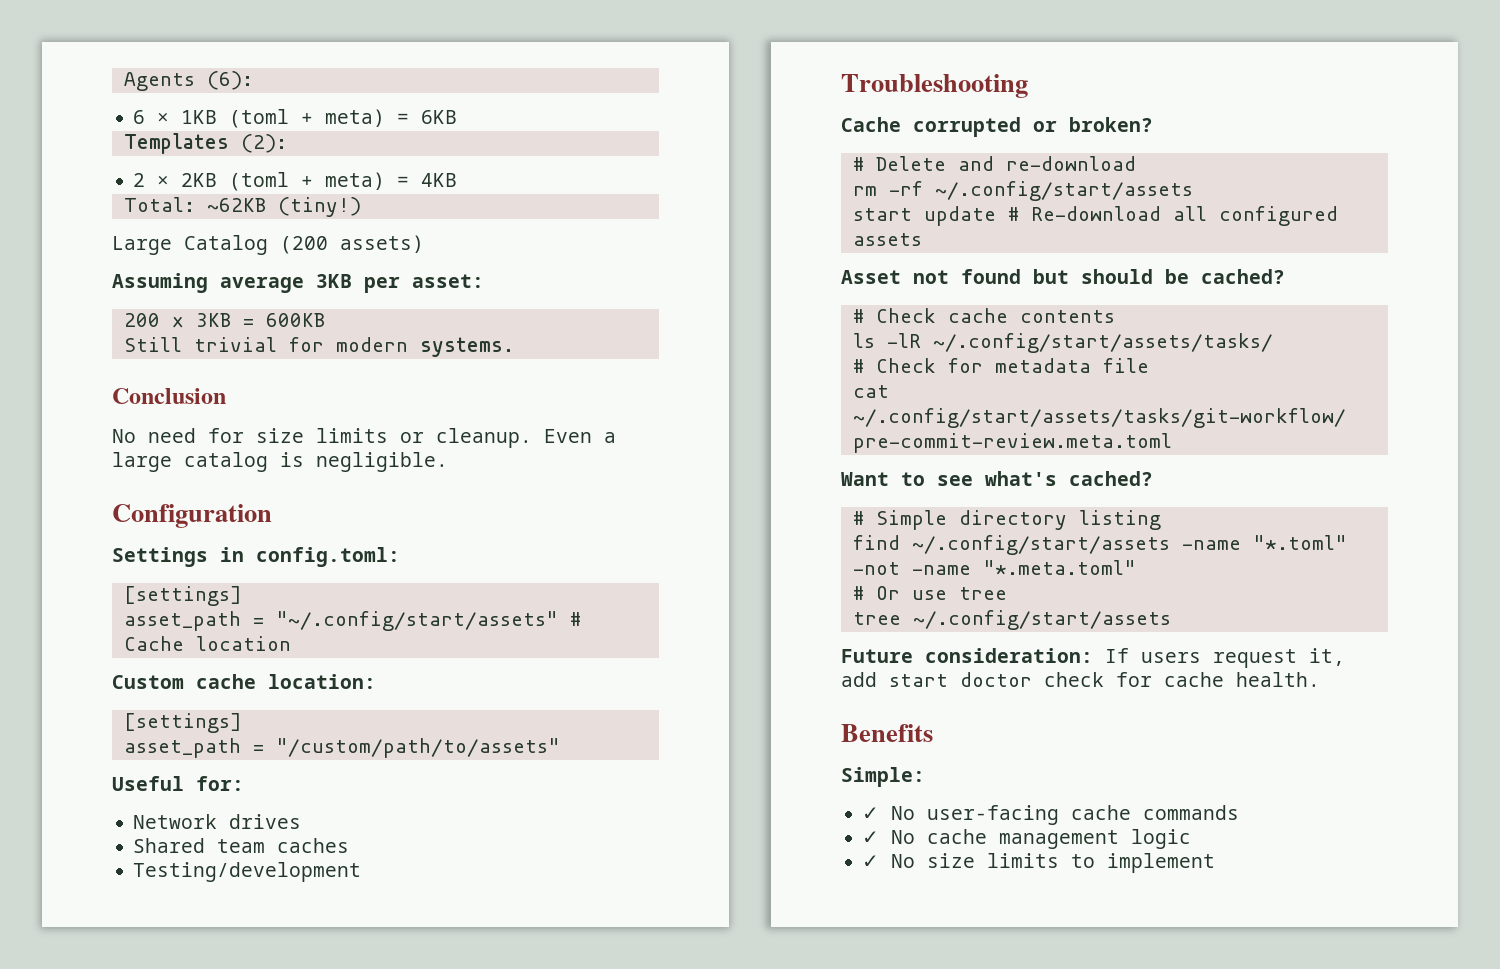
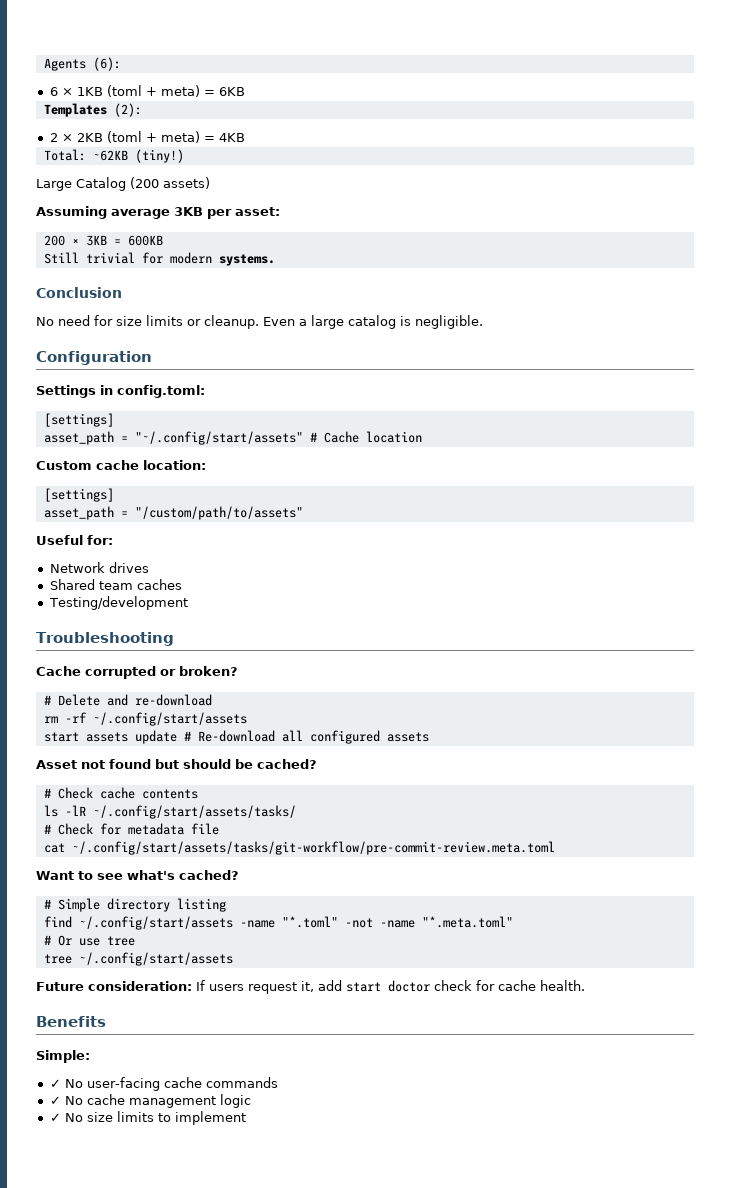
- start update # Re-download all configured assets
+ start assets update # Re-download all configured assets

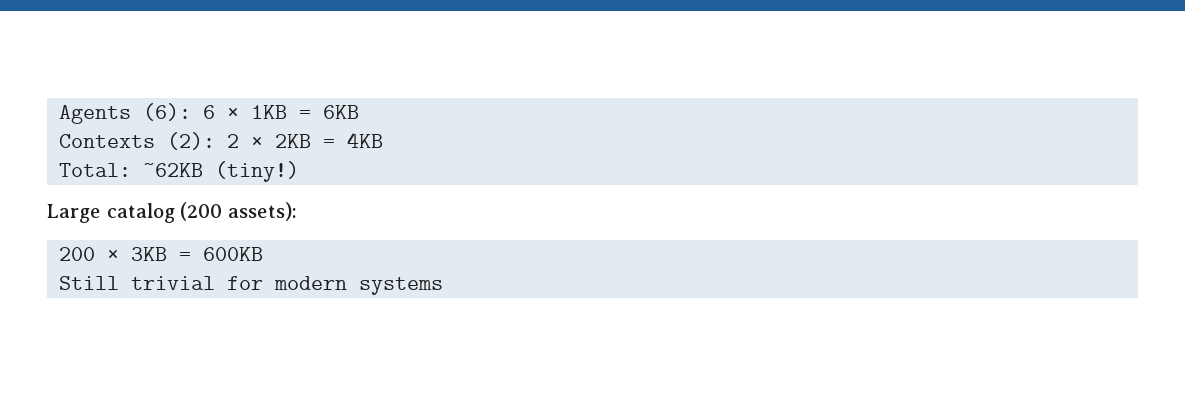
- Agents (6):
- 6 × 1KB (toml + meta) = 6KB
+ Agents (6): 6 × 1KB = 6KB
- Templates (2):
- 2 × 2KB (toml + meta) = 4KB
+ Contexts (2): 2 × 2KB = 4KB
- Large Catalog (200 assets)
- Assuming average 3KB per asset:
+ Large catalog (200 assets):
- Still trivial for modern systems.
- Conclusion
- No need for size limits or cleanup. Even a large catalog is negligible.
- Configuration
- Settings in config.toml:
- [settings]
- asset_path = "~/.config/start/assets" # Cache location
- Custom cache location:
- [settings]
- asset_path = "/custom/path/to/assets"
- Useful for:
- Network drives
- Shared team caches
- Testing/development
- Troubleshooting
- Cache corrupted or broken?
- # Delete and re-download
- rm -rf ~/.config/start/assets
- start assets update # Re-download all configured assets
- Asset not found but should be cached?
- # Check cache contents
- ls -lR ~/.config/start/assets/tasks/
- # Check for metadata file
- cat ~/.config/start/assets/tasks/git-workflow/pre-commit-review.meta.toml
- Want to see what's cached?
- # Simple directory listing
- find ~/.config/start/assets -name "*.toml" -not -name "*.meta.toml"
- # Or use tree
- tree ~/.config/start/assets
- Future consideration: If users request it, add start doctor check for cache health.
- Benefits
- Simple:
- ✓ No user-facing cache commands
- ✓ No cache management logic
- ✓ No size limits to implement
+ Still trivial for modern systems

